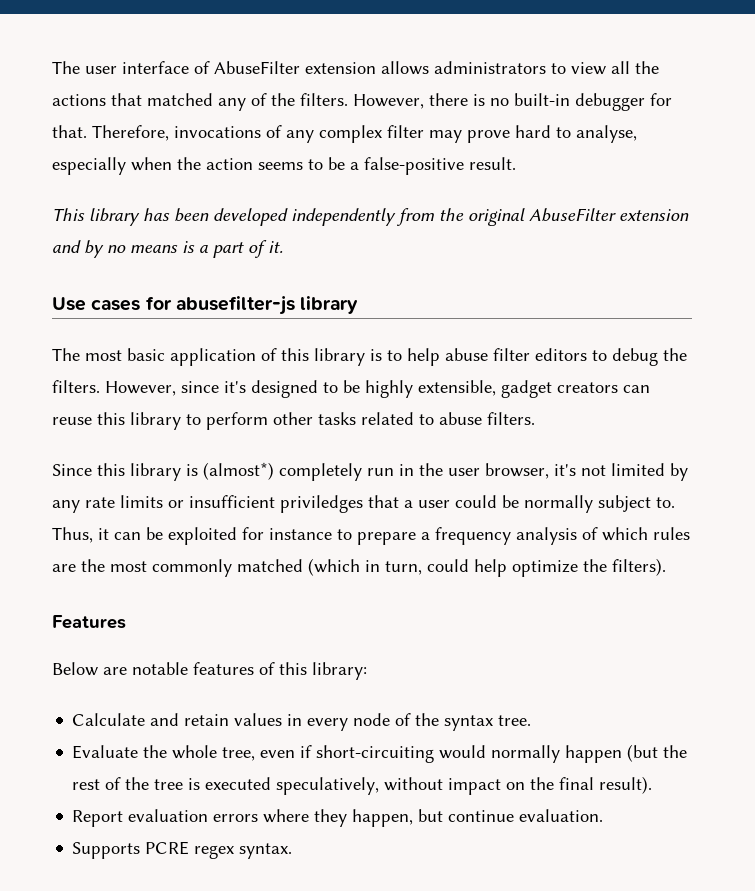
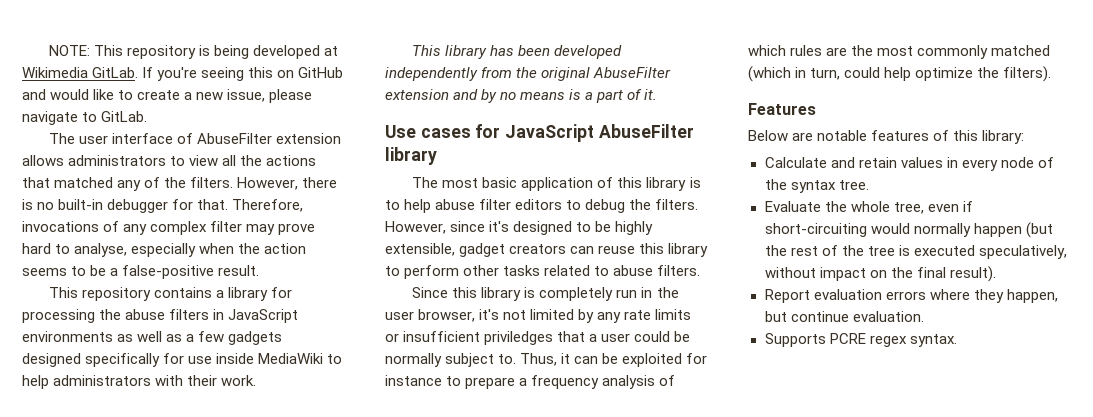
+ NOTE: This repository is being developed at Wikimedia GitLab. If you're seeing this on GitHub and would like to create a new issue, please navigate to GitLab.
+ This repository contains a library for processing the abuse filters in JavaScript environments as well as a few gadgets designed specifically for use inside MediaWiki to help administrators with their work.
- Use cases for abusefilter-js library
+ Use cases for JavaScript AbuseFilter library
- Since this library is (almost*) completely run in the user browser, it's not limited by any rate limits or insufficient priviledges that a user could be normally subject to.
+ Since this library is completely run in the user browser, it's not limited by any rate limits or insufficient priviledges that a user could be normally subject to.

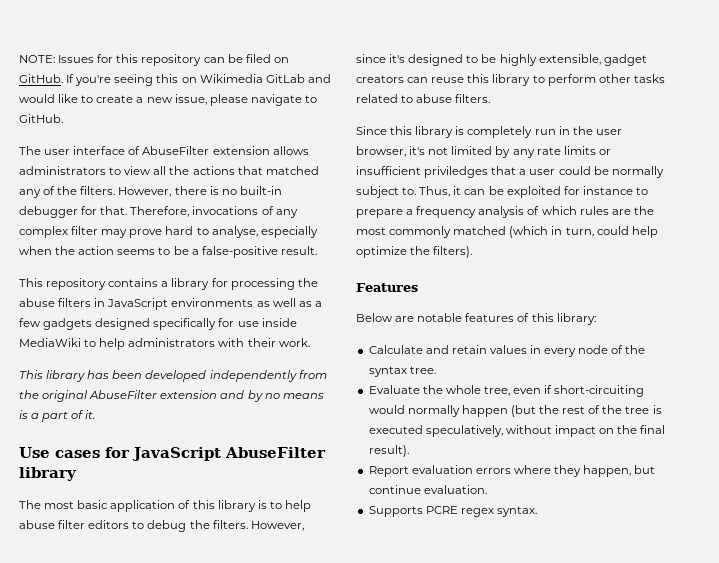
- NOTE: This repository is being developed at Wikimedia GitLab.
+ NOTE: Issues for this repository can be filed on GitHub.
- If you're seeing this on GitHub and would like to create a new issue, please navigate to GitLab.
+ If you're seeing this on Wikimedia GitLab and would like to create a new issue, please navigate to GitHub.

